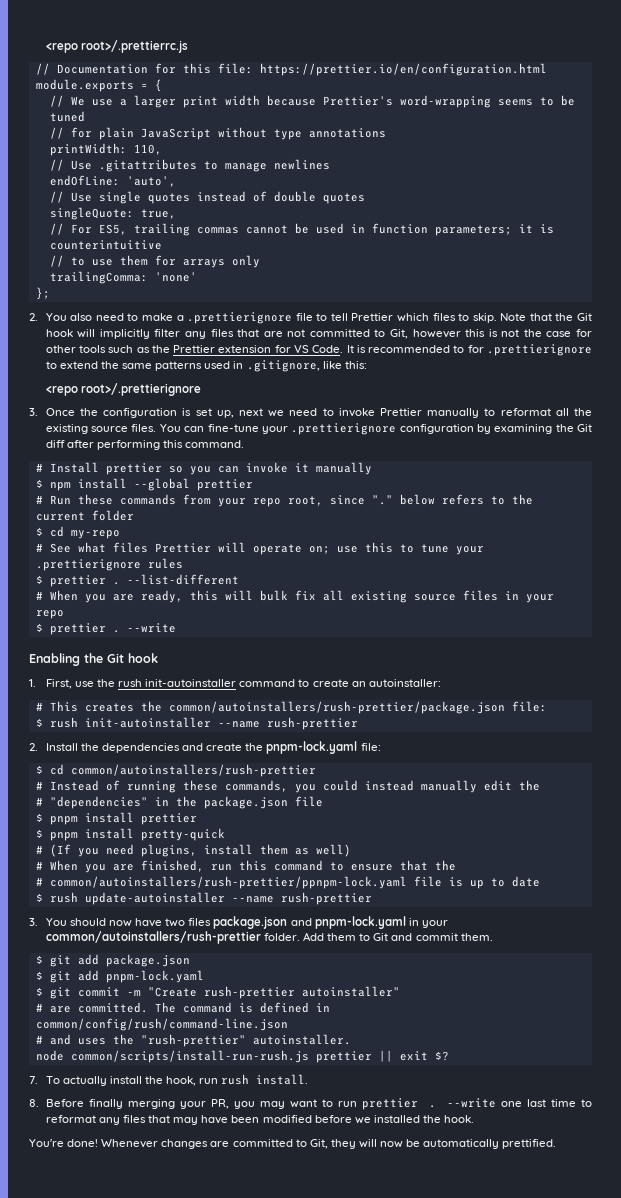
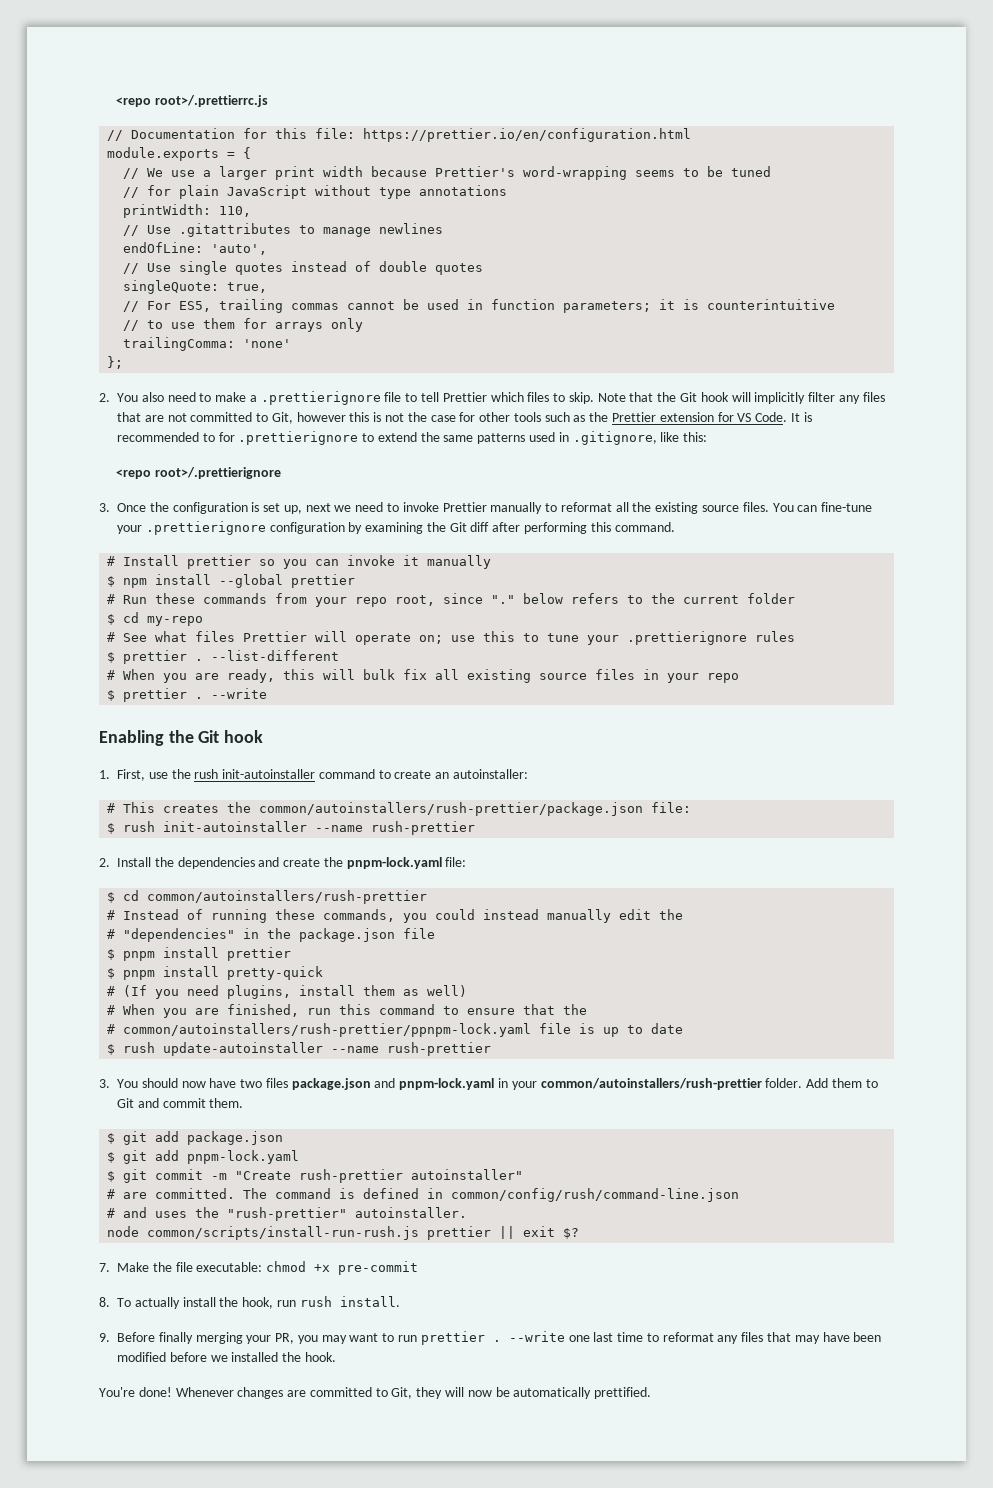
- 7. To actually install the hook, run rush install.
+ 7. Make the file executable: chmod +x pre-commit
+ 8. To actually install the hook, run rush install.
- 8. Before finally merging your PR, you may want to run prettier .
+ 9. Before finally merging your PR, you may want to run prettier .

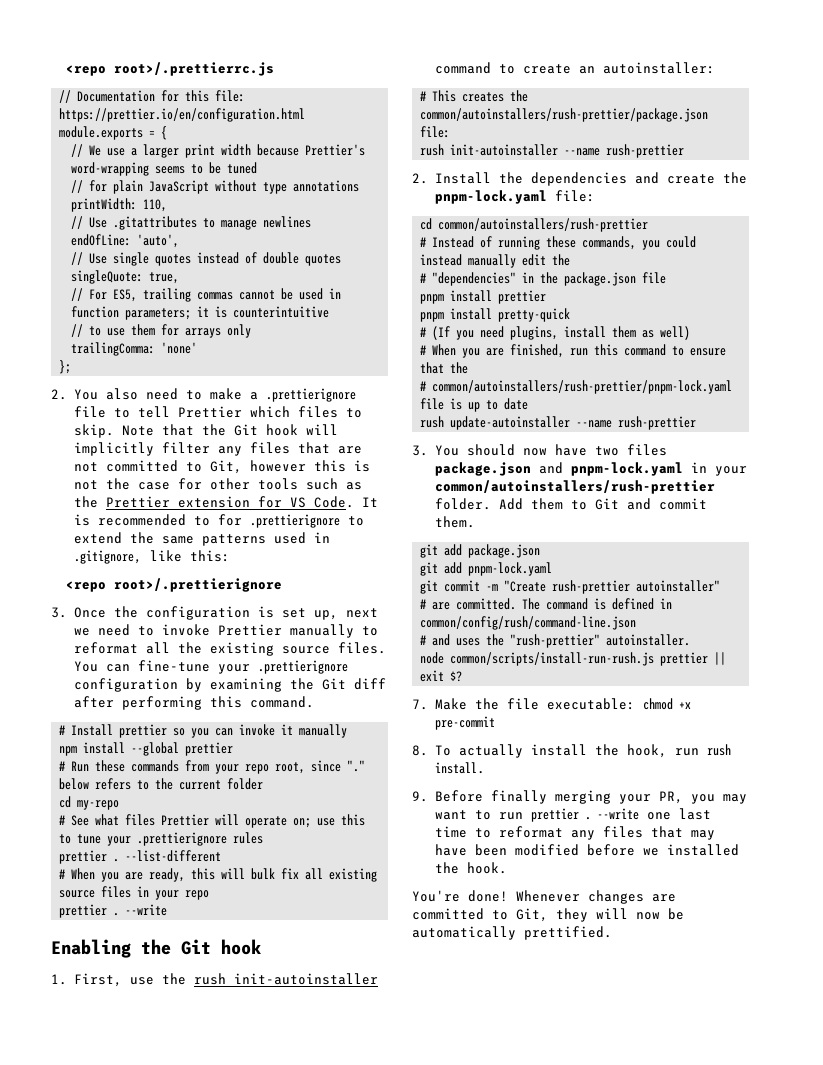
- $ npm install --global prettier
+ npm install --global prettier
- $ cd my-repo
+ cd my-repo
  # See what files Prettier will operate on; use this to tune your .prettierignore rules
- $ prettier .
+ prettier .
  # When you are ready, this will bulk fix all existing source files in your repo
- $ prettier .
+ prettier .
- $ rush init-autoinstaller --name rush-prettier
+ rush init-autoinstaller --name rush-prettier
- $ cd common/autoinstallers/rush-prettier
+ cd common/autoinstallers/rush-prettier
- $ pnpm install prettier
+ pnpm install prettier
- $ pnpm install pretty-quick
+ pnpm install pretty-quick
- # common/autoinstallers/rush-prettier/ppnpm-lock.yaml file is up to date
+ # common/autoinstallers/rush-prettier/pnpm-lock.yaml file is up to date
- $ rush update-autoinstaller --name rush-prettier
+ rush update-autoinstaller --name rush-prettier
- $ git add package.json
+ git add package.json
- $ git add pnpm-lock.yaml
+ git add pnpm-lock.yaml
- $ git commit -m "Create rush-prettier autoinstaller"
+ git commit -m "Create rush-prettier autoinstaller"

